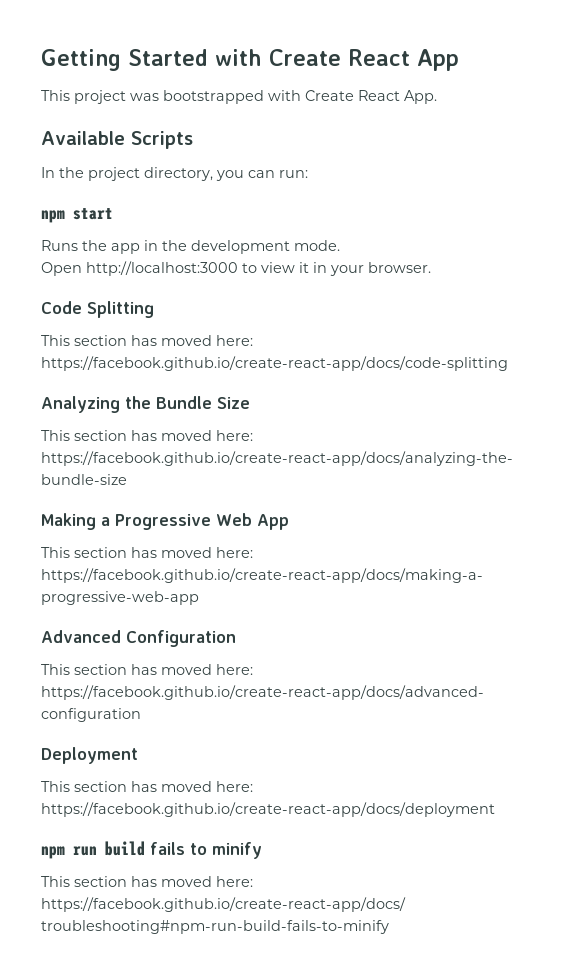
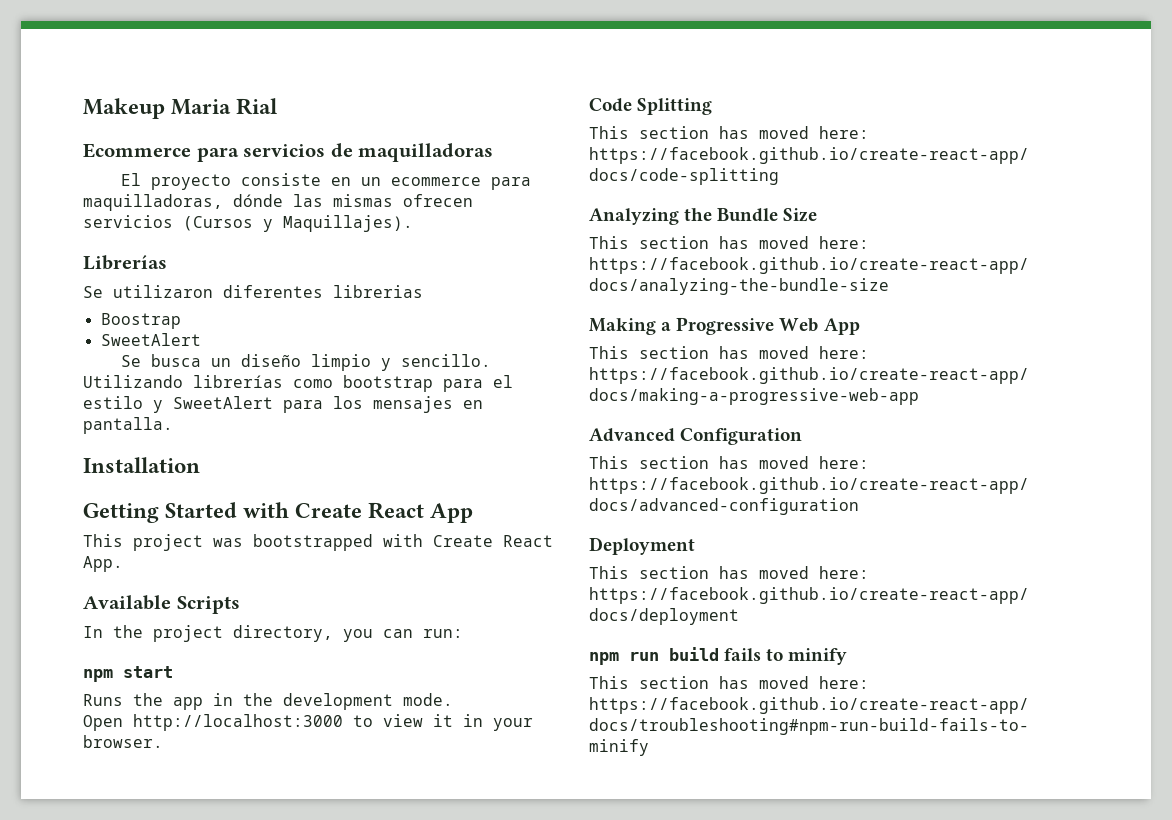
+ Makeup Maria Rial
+ Ecommerce para servicios de maquilladoras
+ El proyecto consiste en un ecommerce para maquilladoras, dónde las mismas ofrecen servicios (Cursos y Maquillajes).
+ Librerías
+ Se utilizaron diferentes librerias
+ Boostrap
+ SweetAlert
+ Se busca un diseño limpio y sencillo. Utilizando librerías como bootstrap para el estilo y SweetAlert para los mensajes en pantalla.
+ Installation

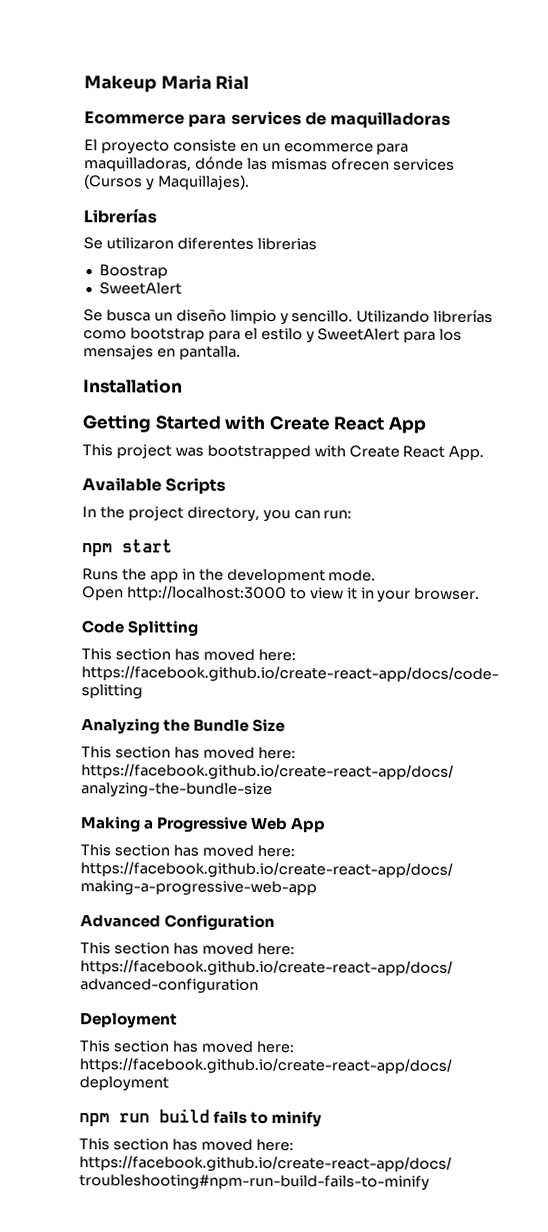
- Ecommerce para servicios de maquilladoras
+ Ecommerce para services de maquilladoras
- El proyecto consiste en un ecommerce para maquilladoras, dónde las mismas ofrecen servicios (Cursos y Maquillajes).
+ El proyecto consiste en un ecommerce para maquilladoras, dónde las mismas ofrecen services (Cursos y Maquillajes).

